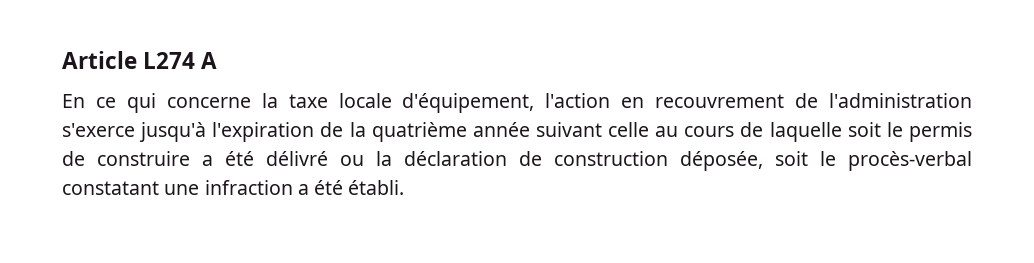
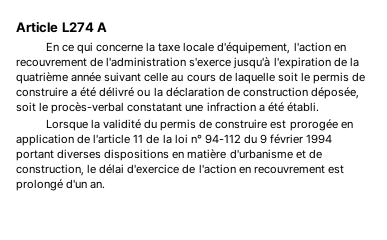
+ Lorsque la validité du permis de construire est prorogée en application de l'article 11 de la loi n° 94-112 du 9 février 1994 portant diverses dispositions en matière d'urbanisme et de construction, le délai d'exercice de l'action en recouvrement est prolongé d'un an.

